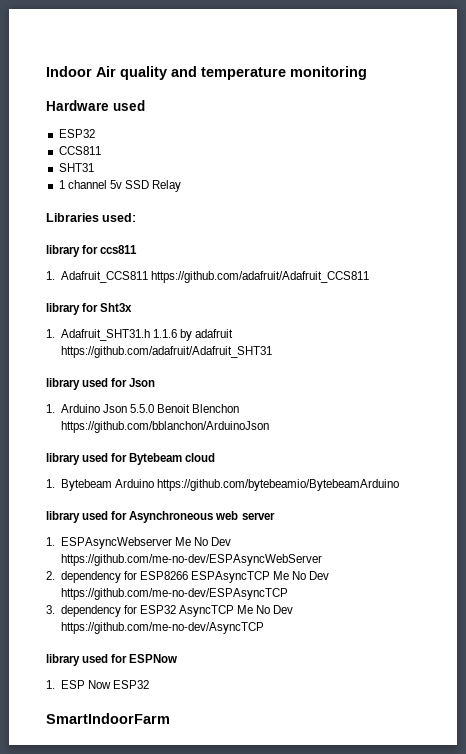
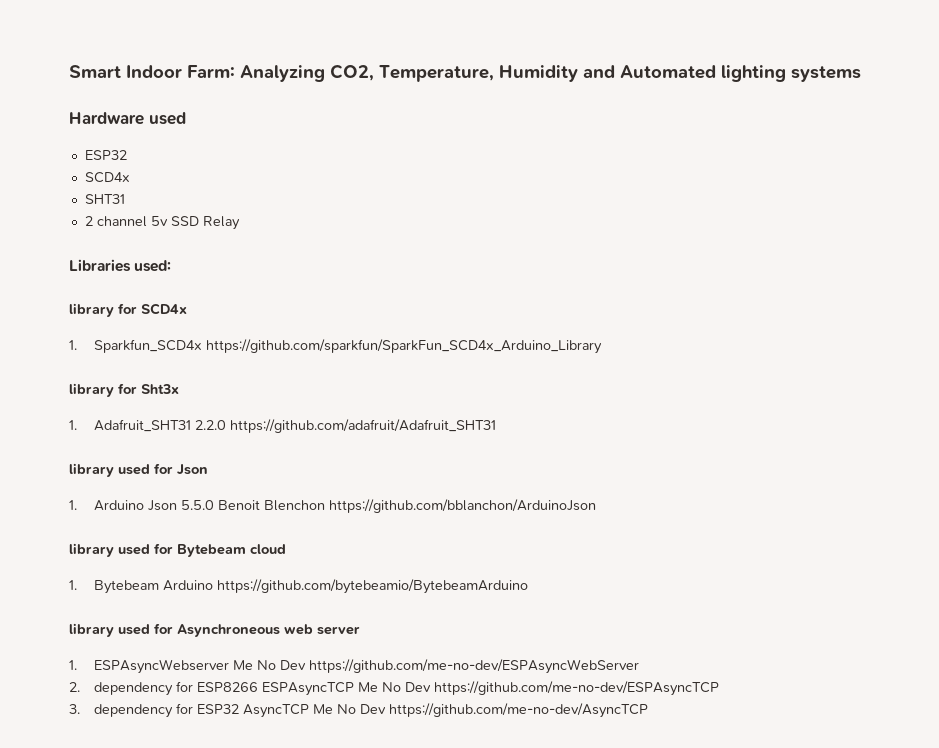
- Indoor Air quality and temperature monitoring
+ Smart Indoor Farm: Analyzing CO2, Temperature, Humidity and Automated lighting systems
  Hardware used
  ESP32
- CCS811
+ SCD4x
- 1 channel 5v SSD Relay
+ 2 channel 5v SSD Relay
- library for ccs811
- 1. Adafruit_CCS811 https://github.com/adafruit/Adafruit_CCS811
+ library for SCD4x
+ 1. Sparkfun_SCD4x https://github.com/sparkfun/SparkFun_SCD4x_Arduino_Library
- 1. Adafruit_SHT31.h 1.1.6 by adafruit https://github.com/adafruit/Adafruit_SHT31
+ 1. Adafruit_SHT31 2.2.0 https://github.com/adafruit/Adafruit_SHT31
- library used for ESPNow
- 1. ESP Now ESP32
- SmartIndoorFarm

